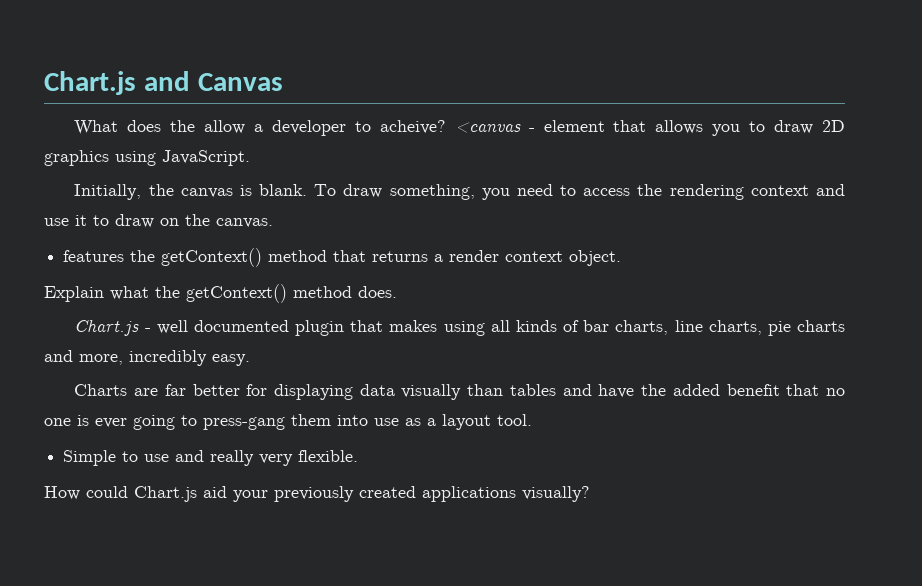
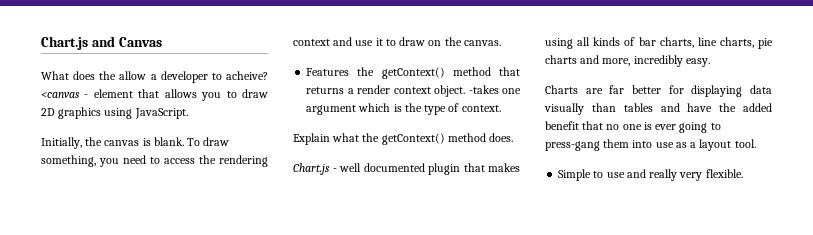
- features the getContext() method that returns a render context object.
+ Features the getContext() method that returns a render context object. -takes one argument which is the type of context.
- How could Chart.js aid your previously created applications visually?

